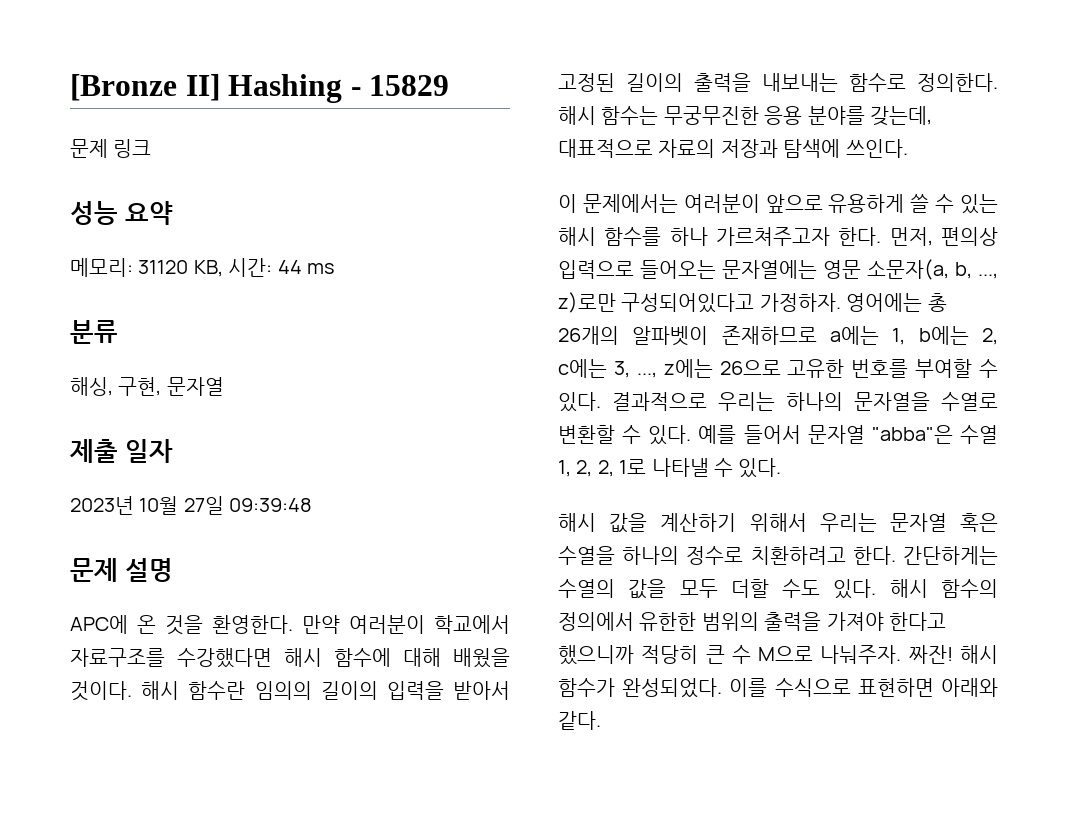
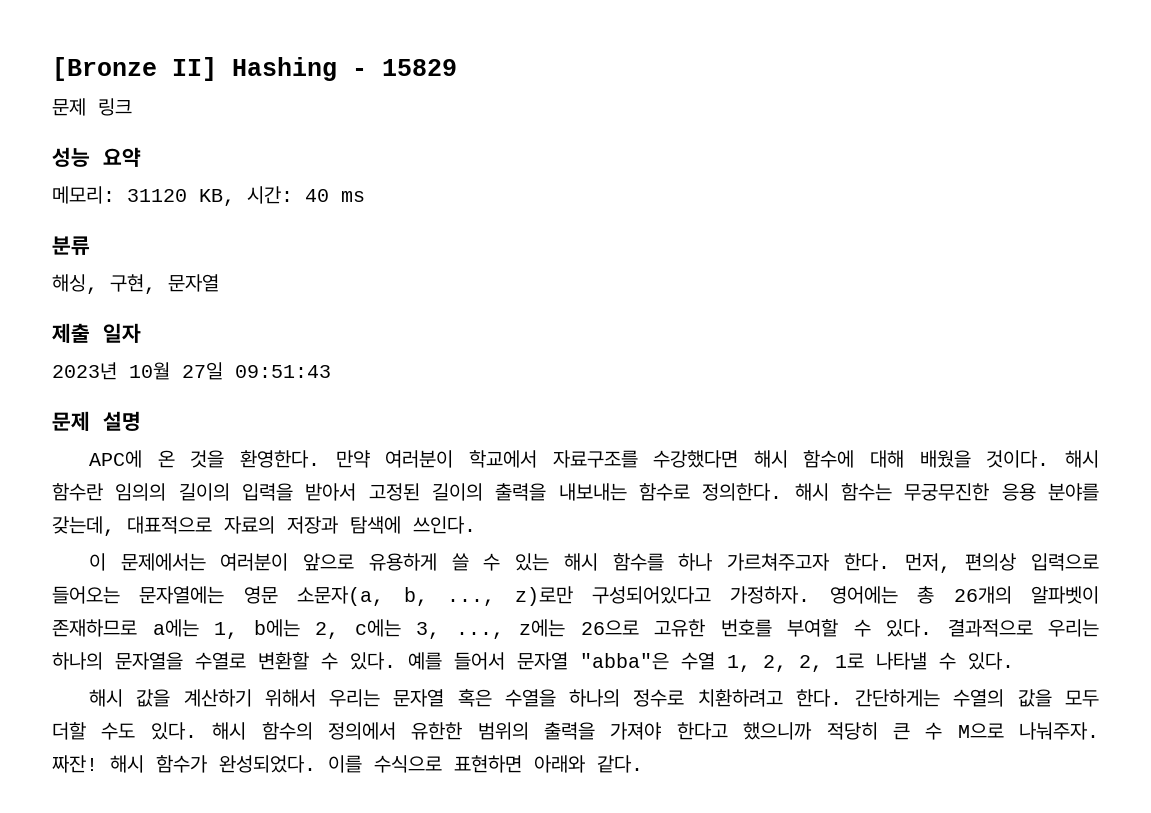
- 메모리: 31120 KB, 시간: 44 ms
+ 메모리: 31120 KB, 시간: 40 ms
- 2023년 10월 27일 09:39:48
+ 2023년 10월 27일 09:51:43

